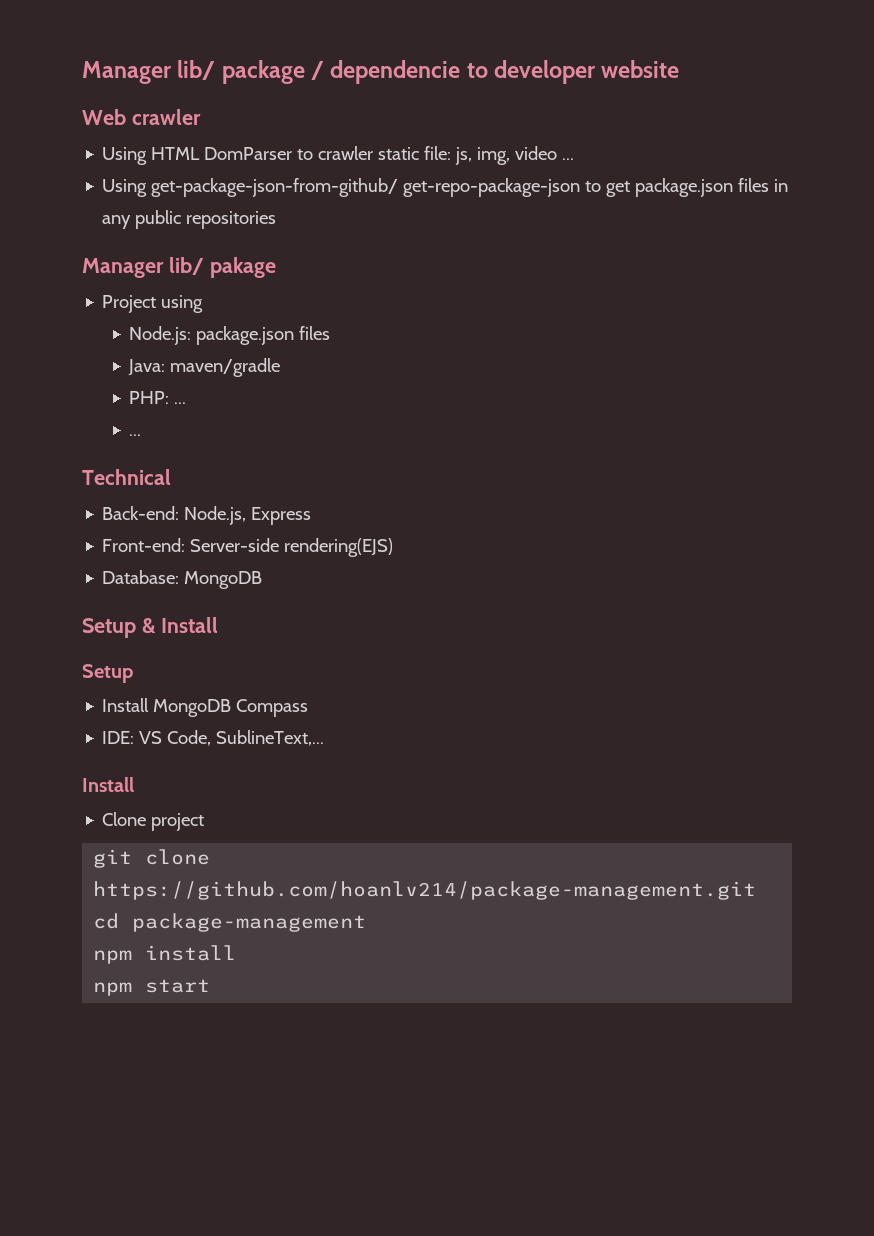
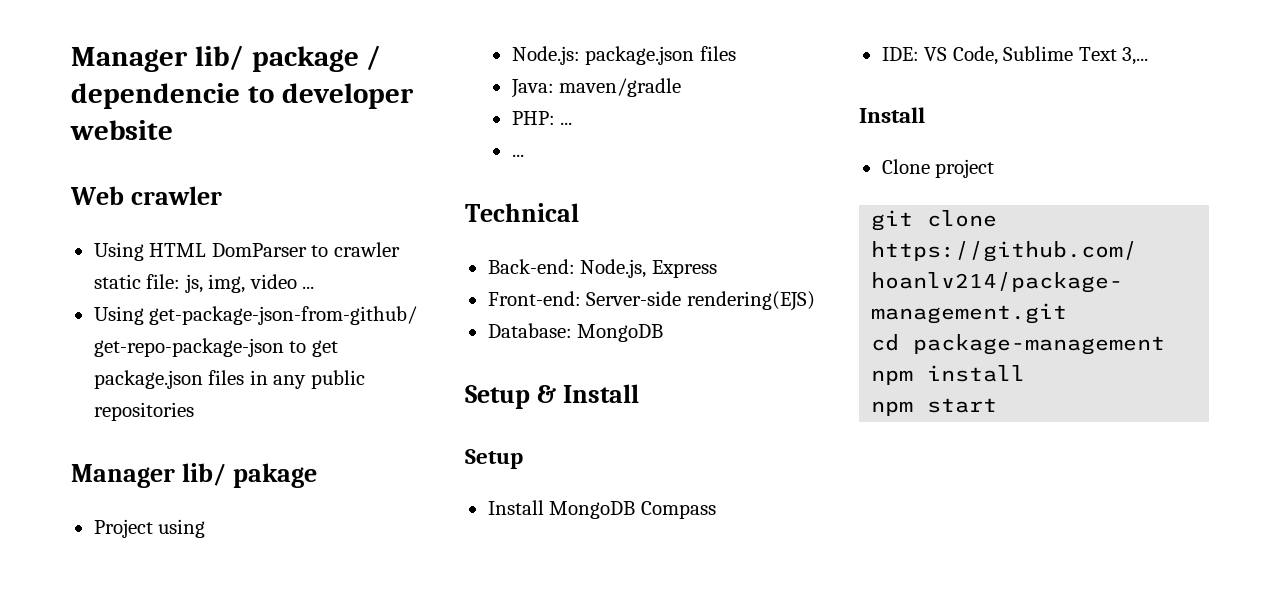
- IDE: VS Code, SublineText,...
+ IDE: VS Code, Sublime Text 3,...

